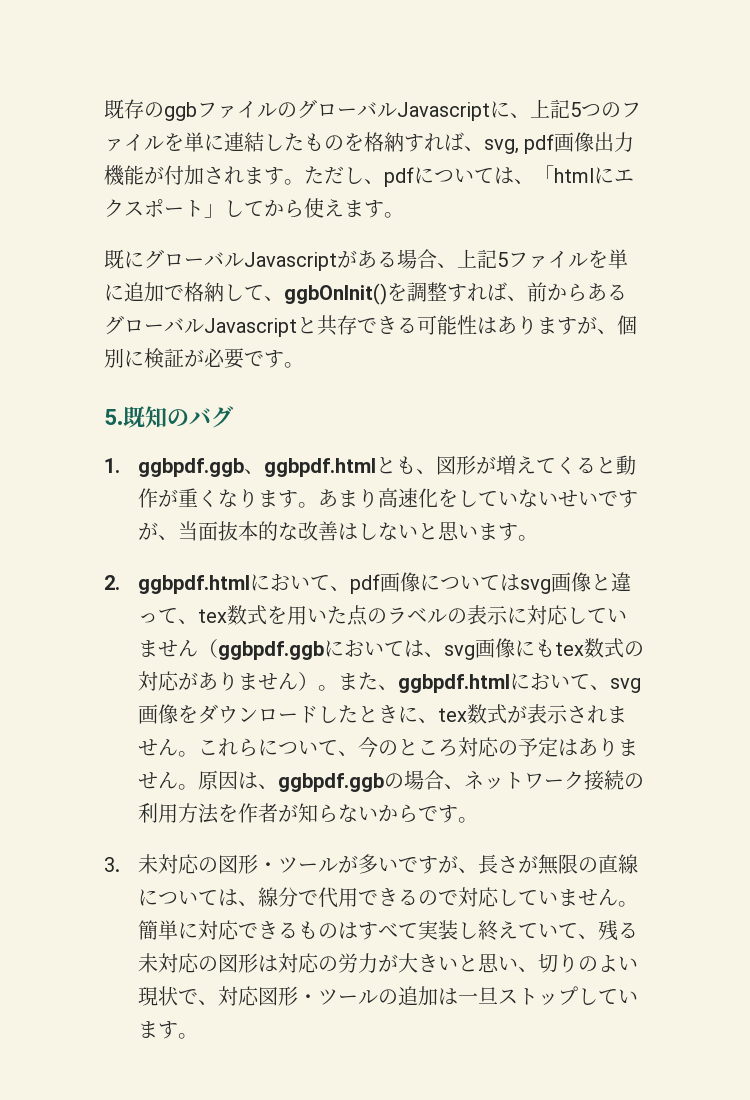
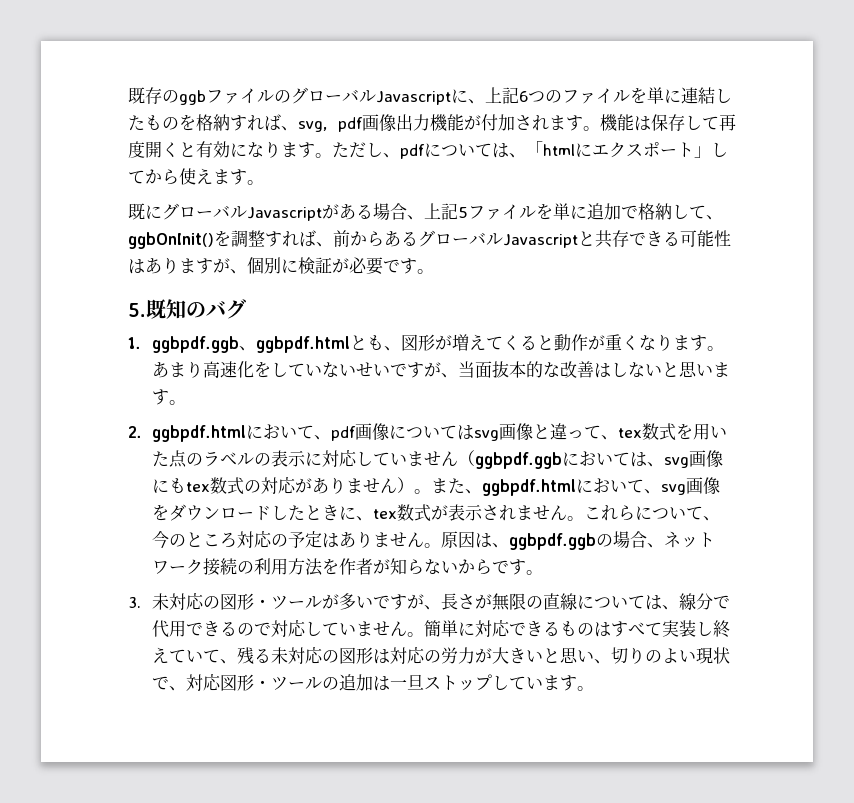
- 既存のggbファイルのグローバルJavascriptに、上記5つのファイルを単に連結したものを格納すれば、svg, pdf画像出力機能が付加されます。
+ 既存のggbファイルのグローバルJavascriptに、上記6つのファイルを単に連結したものを格納すれば、svg, pdf画像出力機能が付加されます。
+ 機能は保存して再度開くと有効になります。

